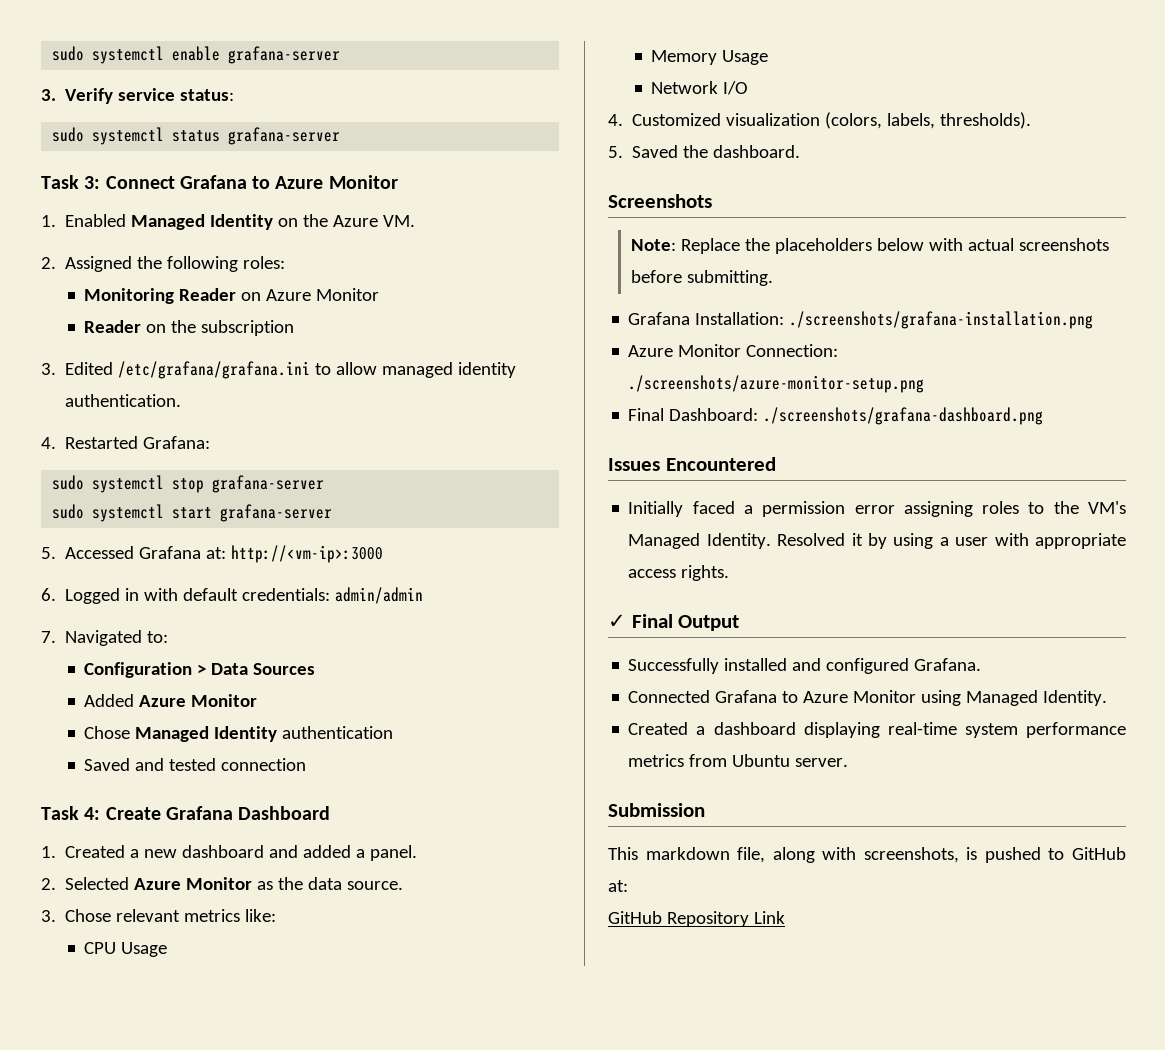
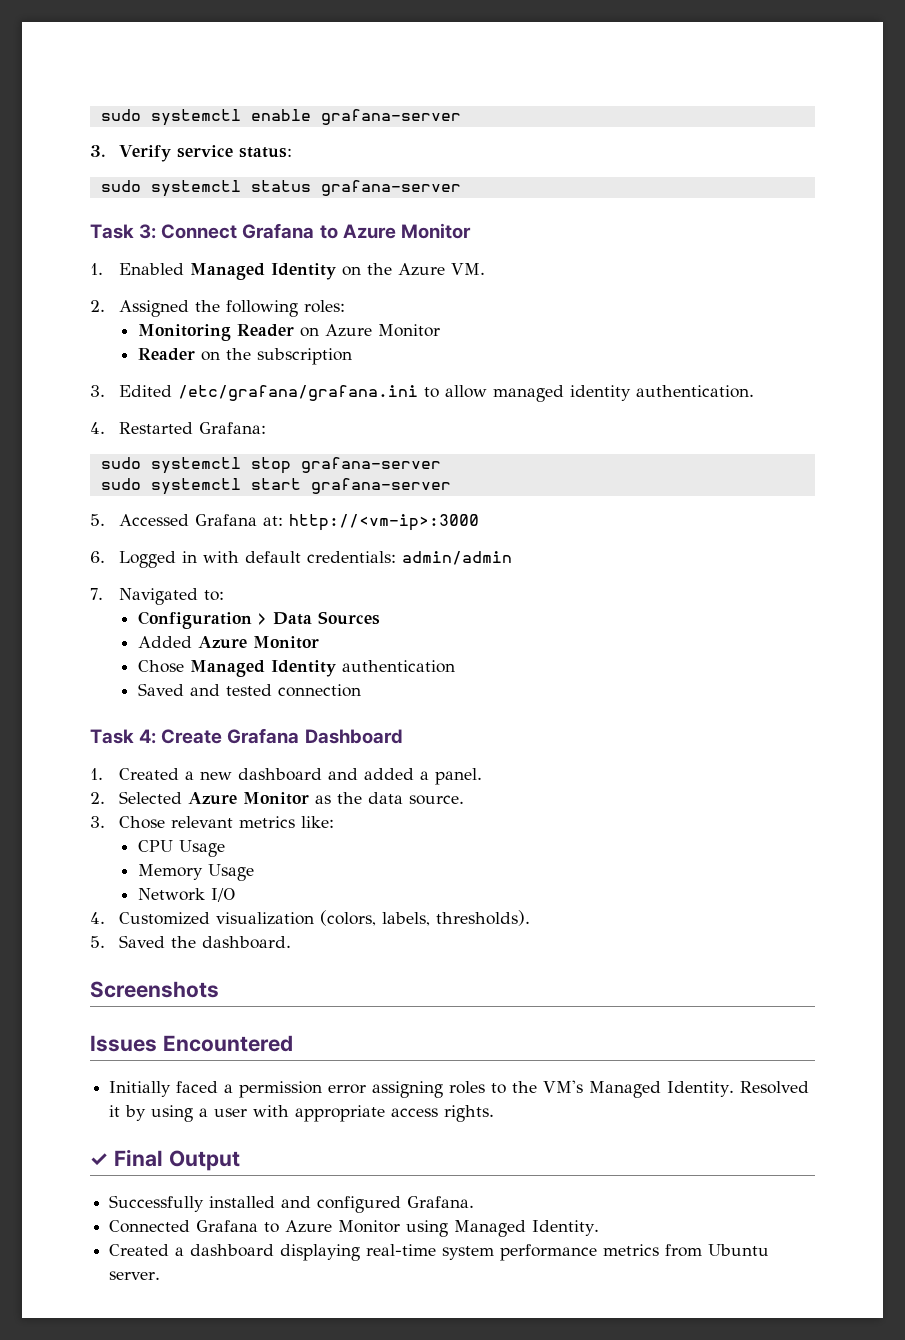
- Note: Replace the placeholders below with actual screenshots before submitting.
- Grafana Installation: ./screenshots/grafana-installation.png
- Azure Monitor Connection: ./screenshots/azure-monitor-setup.png
- Final Dashboard: ./screenshots/grafana-dashboard.png
- Submission
- This markdown file, along with screenshots, is pushed to GitHub at:
- GitHub Repository Link

